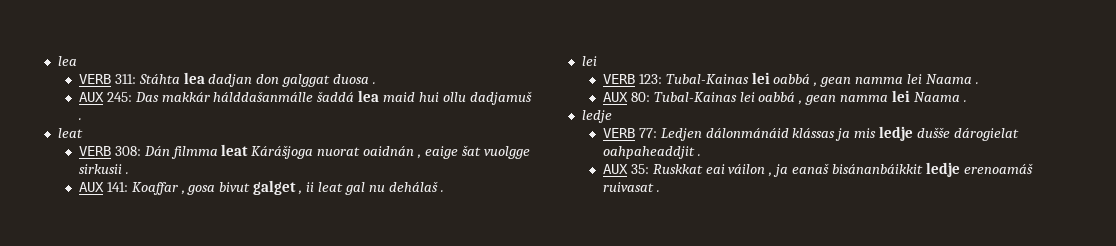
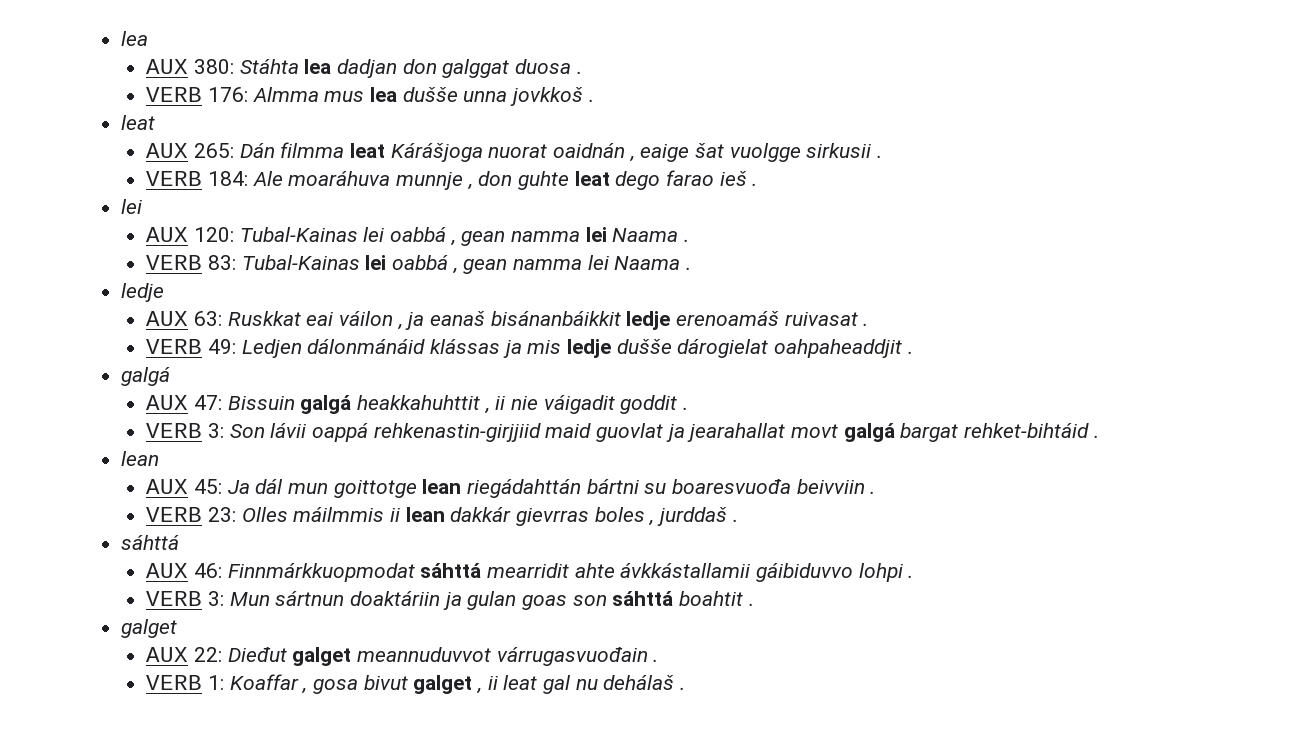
- VERB 311: Stáhta lea dadjan don galggat duosa .
+ AUX 380: Stáhta lea dadjan don galggat duosa .
- AUX 245: Das makkár hálddašanmálle šaddá lea maid hui ollu dadjamuš .
+ VERB 176: Almma mus lea dušše unna jovkkoš .
- VERB 308: Dán filmma leat Kárášjoga nuorat oaidnán , eaige šat vuolgge sirkusii .
+ AUX 265: Dán filmma leat Kárášjoga nuorat oaidnán , eaige šat vuolgge sirkusii .
- AUX 141: Koaffar , gosa bivut galget , ii leat gal nu dehálaš .
+ VERB 184: Ale moaráhuva munnje , don guhte leat dego farao ieš .
  lei
- VERB 123: Tubal-Kainas lei oabbá , gean namma lei Naama .
- AUX 80: Tubal-Kainas lei oabbá , gean namma lei Naama .
+ AUX 120: Tubal-Kainas lei oabbá , gean namma lei Naama .
+ VERB 83: Tubal-Kainas lei oabbá , gean namma lei Naama .
  ledje
- VERB 77: Ledjen dálonmánáid klássas ja mis ledje dušše dárogielat oahpaheaddjit .
- AUX 35: Ruskkat eai váilon , ja eanaš bisánanbáikkit ledje erenoamáš ruivasat .
+ AUX 63: Ruskkat eai váilon , ja eanaš bisánanbáikkit ledje erenoamáš ruivasat .
+ VERB 49: Ledjen dálonmánáid klássas ja mis ledje dušše dárogielat oahpaheaddjit .
+ galgá
+ AUX 47: Bissuin galgá heakkahuhttit , ii nie váigadit goddit .
+ VERB 3: Son lávii oappá rehkenastin-girjjiid maid guovlat ja jearahallat movt galgá bargat rehket-bihtáid .
+ lean
+ AUX 45: Ja dál mun goittotge lean riegádahttán bártni su boaresvuođa beivviin .
+ VERB 23: Olles máilmmis ii lean dakkár gievrras boles , jurddaš .
+ sáhttá
+ AUX 46: Finnmárkkuopmodat sáhttá mearridit ahte ávkkástallamii gáibiduvvo lohpi .
+ VERB 3: Mun sártnun doaktáriin ja gulan goas son sáhttá boahtit .
+ galget
+ AUX 22: Dieđut galget meannuduvvot várrugasvuođain .
+ VERB 1: Koaffar , gosa bivut galget , ii leat gal nu dehálaš .

